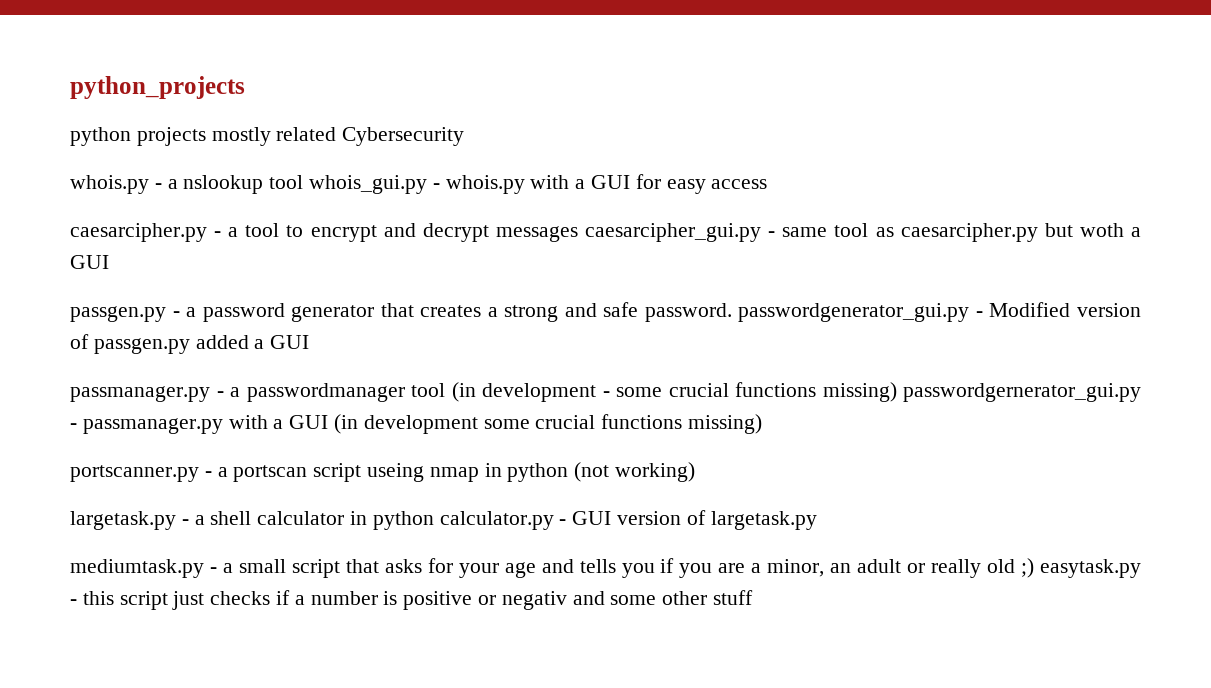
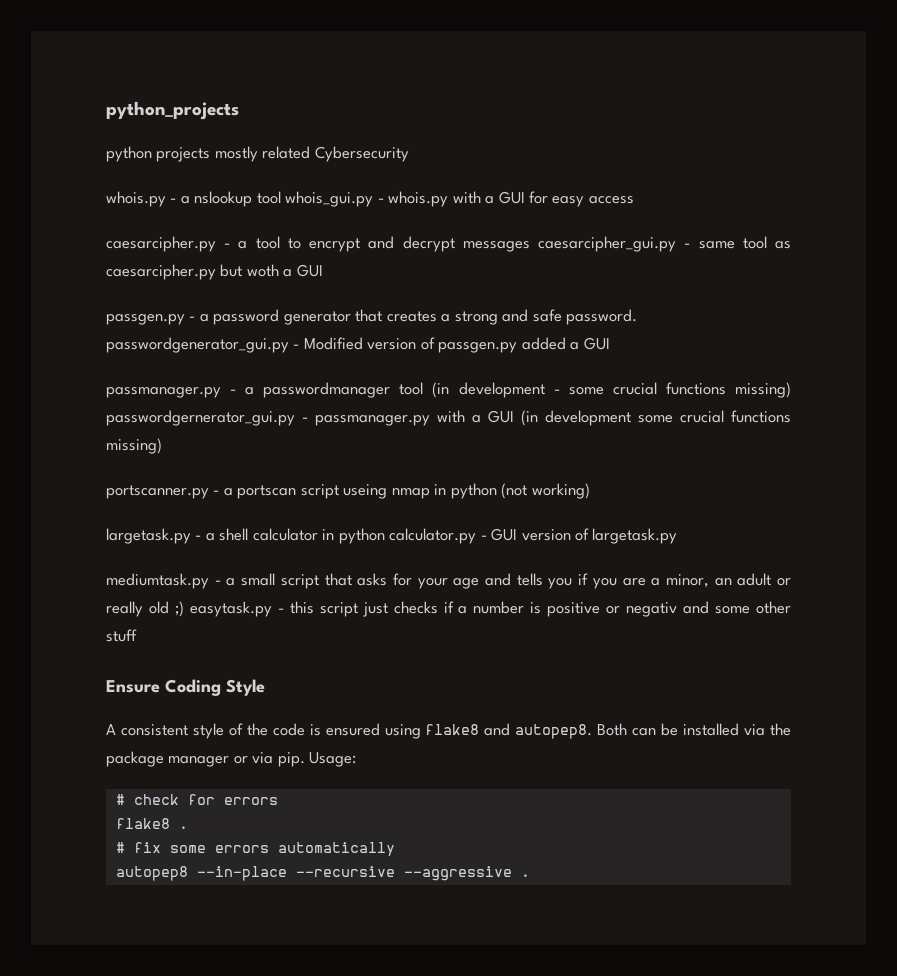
+ Ensure Coding Style
+ A consistent style of the code is ensured using flake8 and autopep8. Both can be installed via the package manager or via pip. Usage:
+ # check for errors
+ flake8 .
+ # fix some errors automatically
+ autopep8 --in-place --recursive --aggressive .

